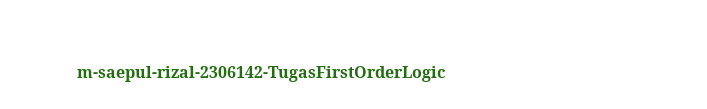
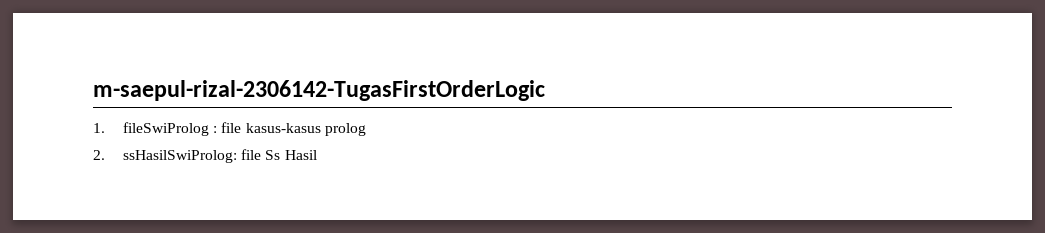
+ 1. fileSwiProlog : file kasus-kasus prolog
+ 2. ssHasilSwiProlog: file Ss Hasil

